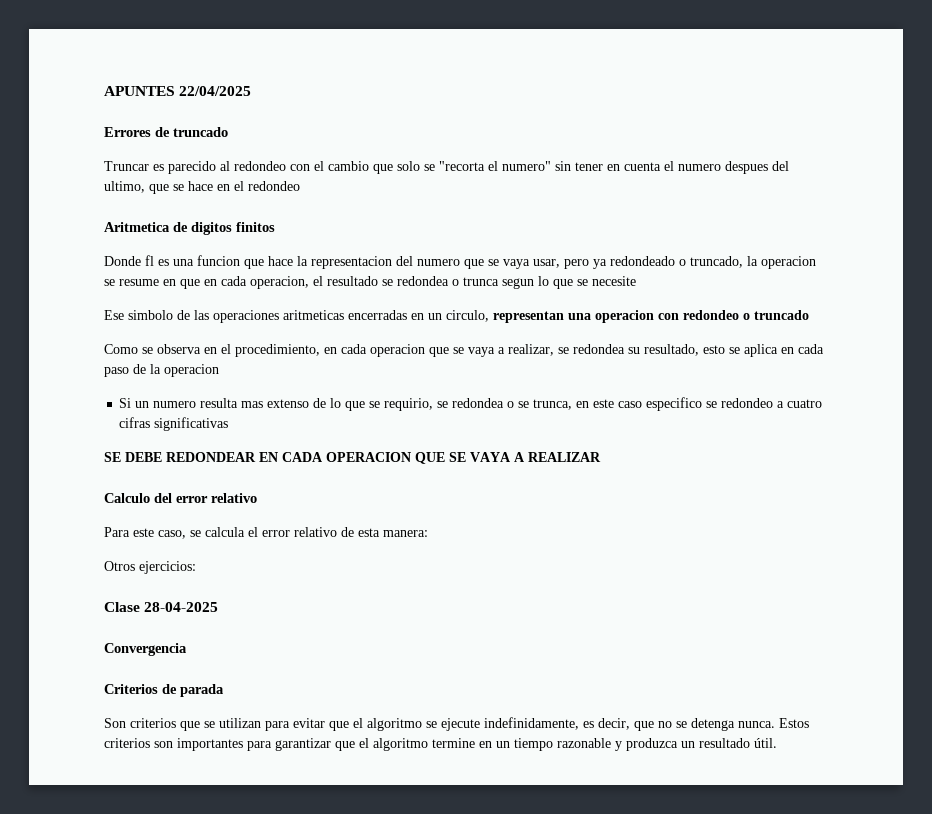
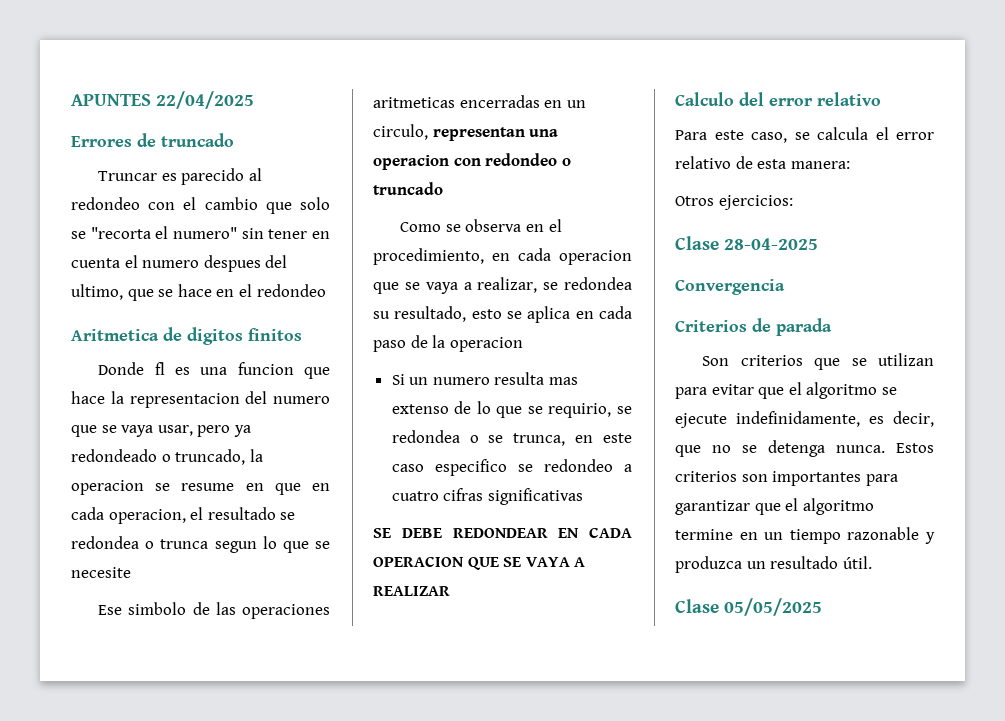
+ Clase 05/05/2025

